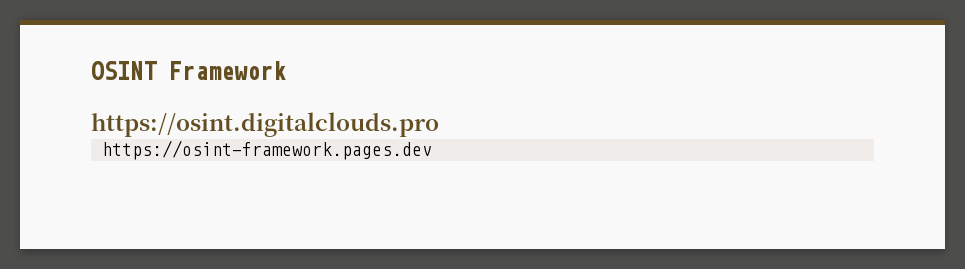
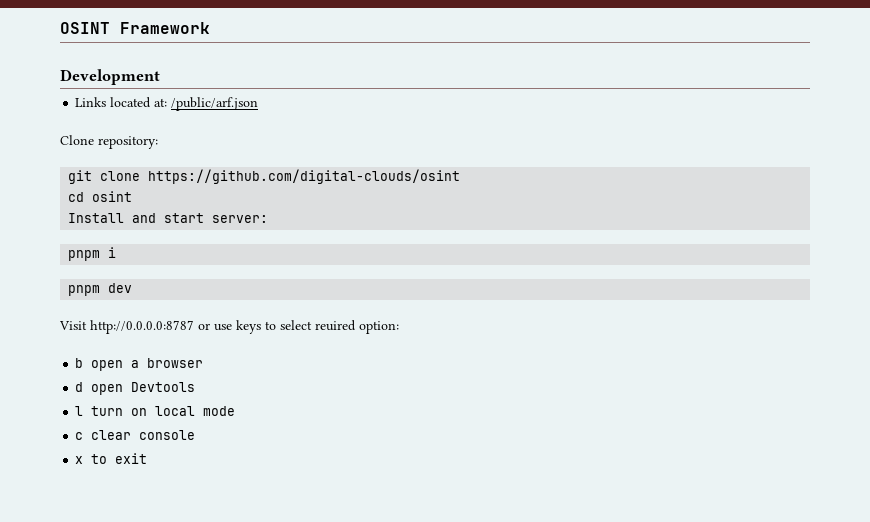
- https://osint.digitalclouds.pro
- https://osint-framework.pages.dev
+ Development
+ Links located at: /public/arf.json
+ Clone repository:
+ git clone https://github.com/digital-clouds/osint
+ cd osint
+ Install and start server:
+ pnpm i
+ pnpm dev
+ Visit http://0.0.0.0:8787 or use keys to select reuired option:
+ b open a browser
+ d open Devtools
+ l turn on local mode
+ c clear console
+ x to exit

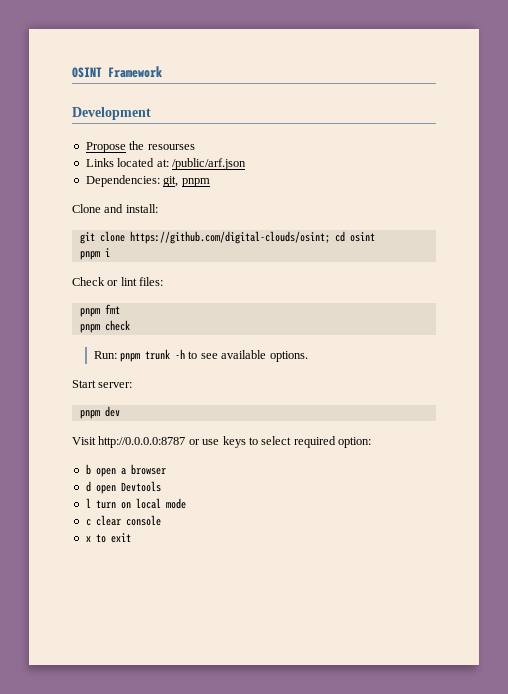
+ Propose the resourses
+ Dependencies: git, pnpm
- Clone repository:
+ Clone and install:
- git clone https://github.com/digital-clouds/osint
- cd osint
+ git clone https://github.com/digital-clouds/osint; cd osint
- Install and start server:
  pnpm i
+ Check or lint files:
+ pnpm fmt
+ pnpm check
+ Run: pnpm trunk -h to see available options.
+ Start server:
- Visit http://0.0.0.0:8787 or use keys to select reuired option:
+ Visit http://0.0.0.0:8787 or use keys to select required option:

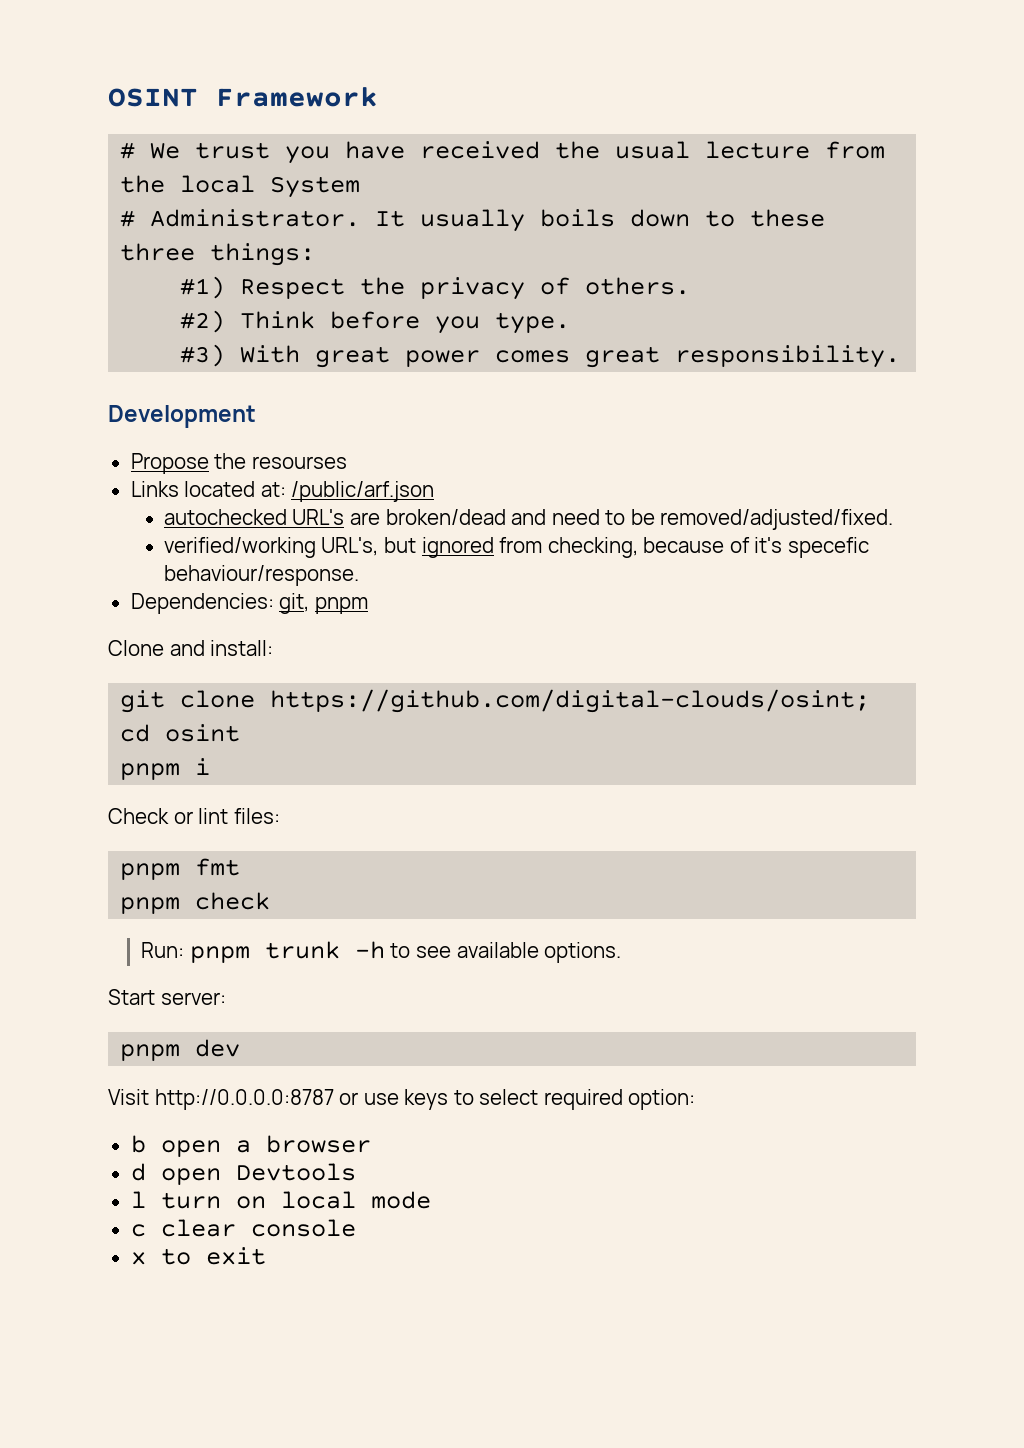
+ # We trust you have received the usual lecture from the local System
+ # Administrator. It usually boils down to these three things:
+ #1) Respect the privacy of others.
+ #2) Think before you type.
+ #3) With great power comes great responsibility.
+ autochecked URL's are broken/dead and need to be removed/adjusted/fixed.
+ verified/working URL's, but ignored from checking, because of it's specefic behaviour/response.

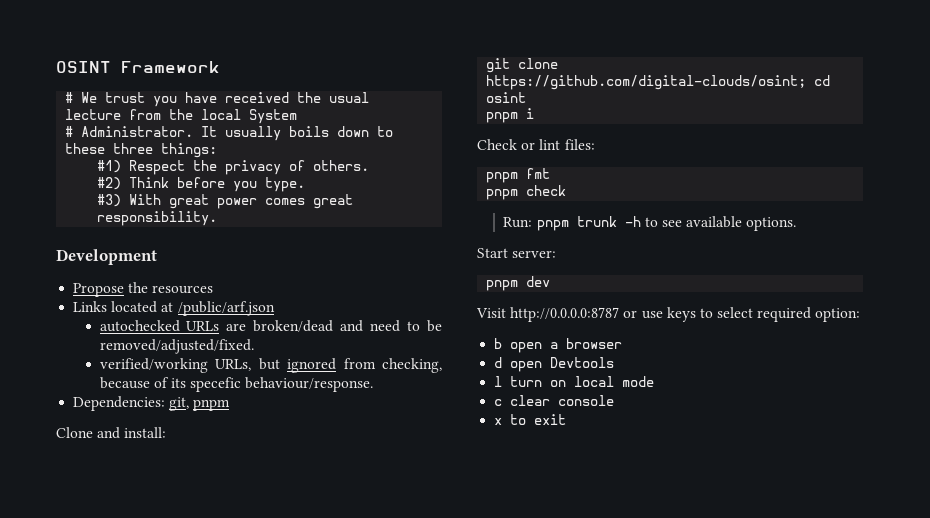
- Propose the resourses
+ Propose the resources
- Links located at: /public/arf.json
+ Links located at /public/arf.json
- autochecked URL's are broken/dead and need to be removed/adjusted/fixed.
+ autochecked URLs are broken/dead and need to be removed/adjusted/fixed.
- verified/working URL's, but ignored from checking, because of it's specefic behaviour/response.
+ verified/working URLs, but ignored from checking, because of its specefic behaviour/response.

